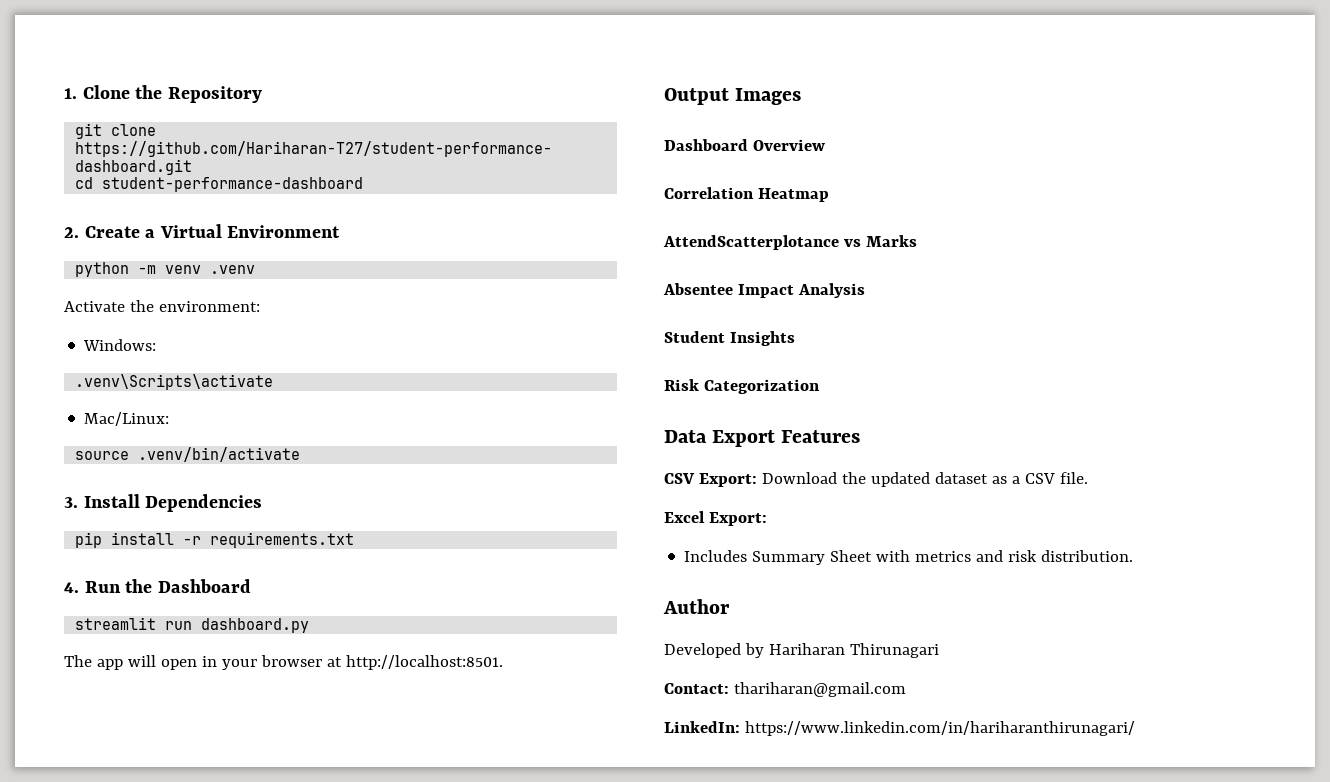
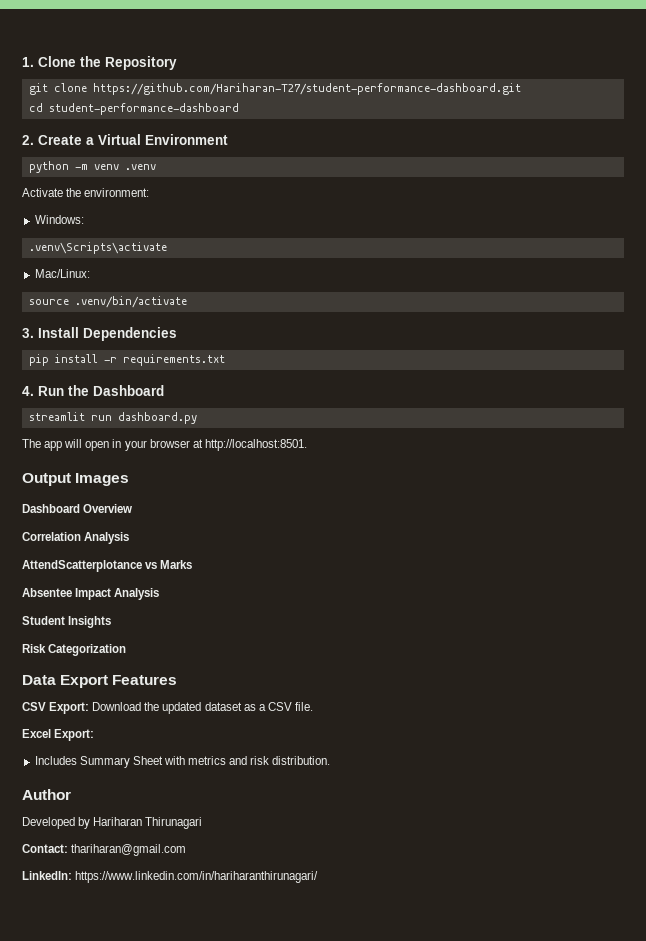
- Correlation Heatmap
+ Correlation Analysis

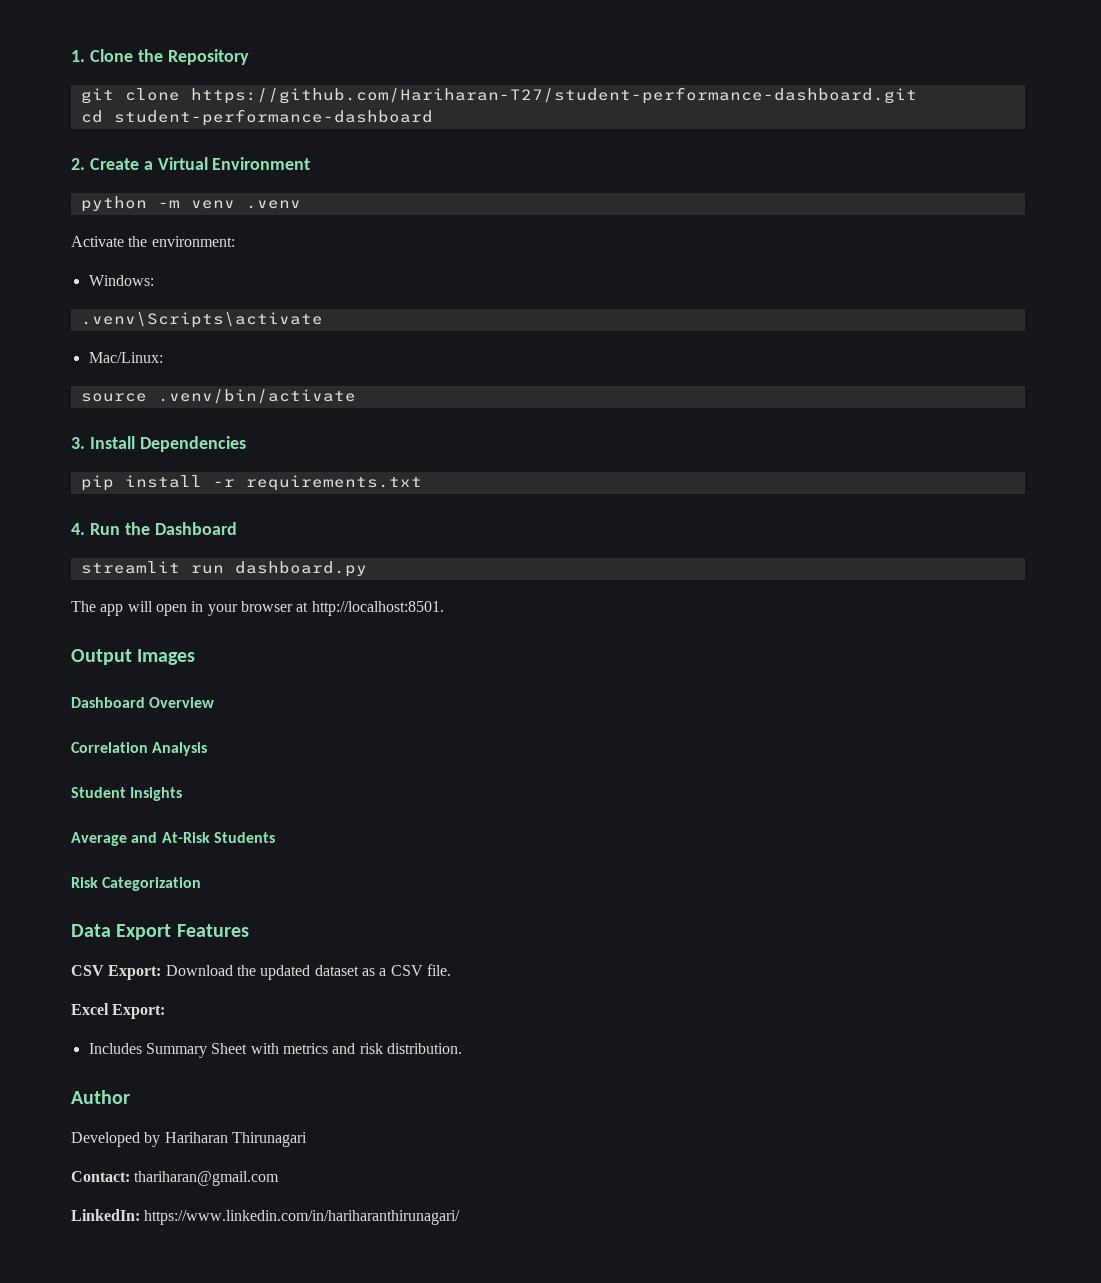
- AttendScatterplotance vs Marks
- Absentee Impact Analysis
  Student Insights
+ Average and At-Risk Students

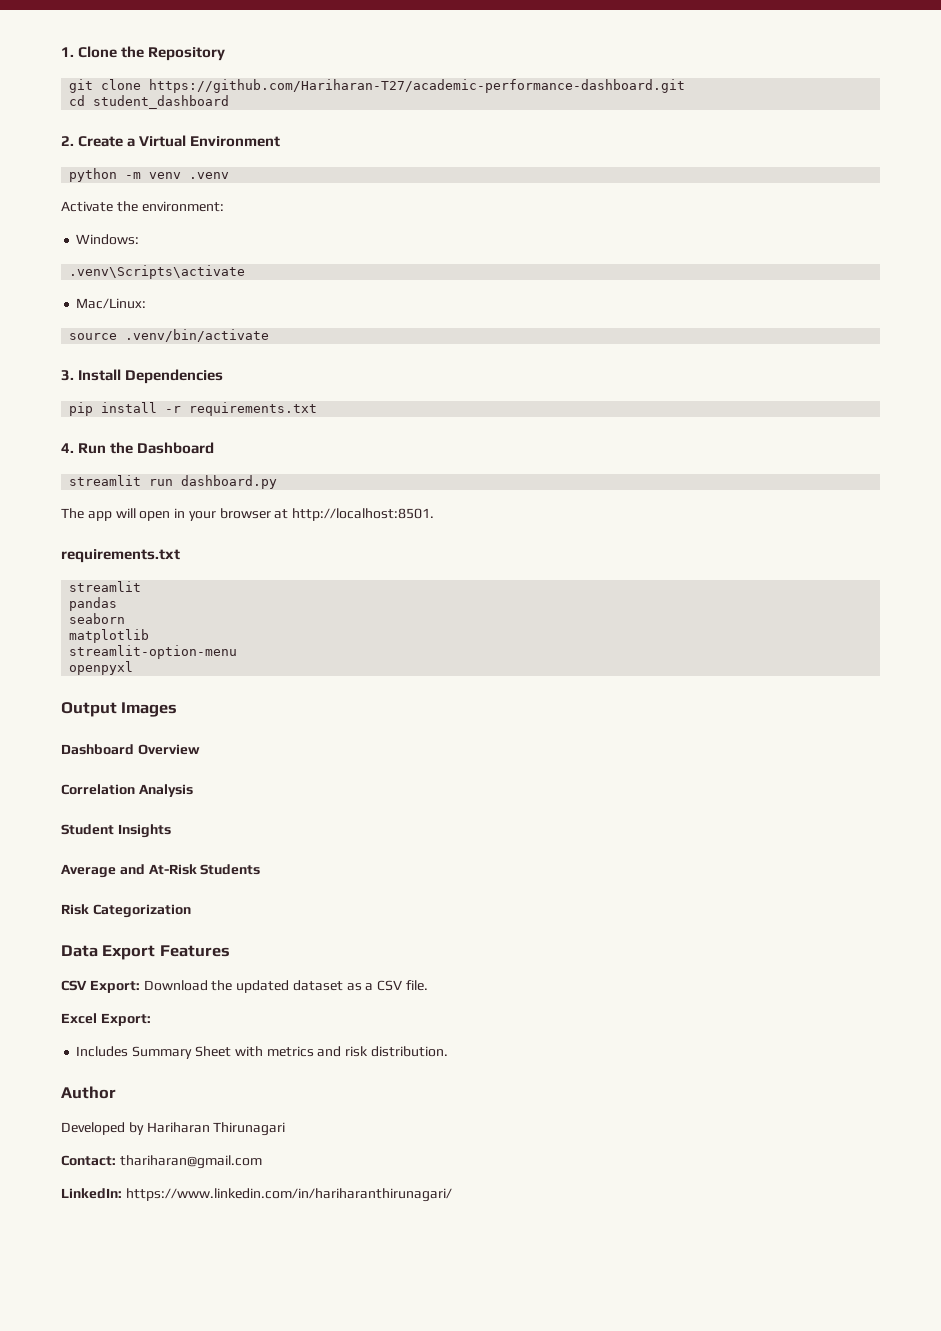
- git clone https://github.com/Hariharan-T27/student-performance-dashboard.git
+ git clone https://github.com/Hariharan-T27/academic-performance-dashboard.git
- cd student-performance-dashboard
+ cd student_dashboard
  The app will open in your browser at http://localhost:8501.
+ requirements.txt
+ streamlit
+ pandas
+ seaborn
+ matplotlib
+ streamlit-option-menu
+ openpyxl

